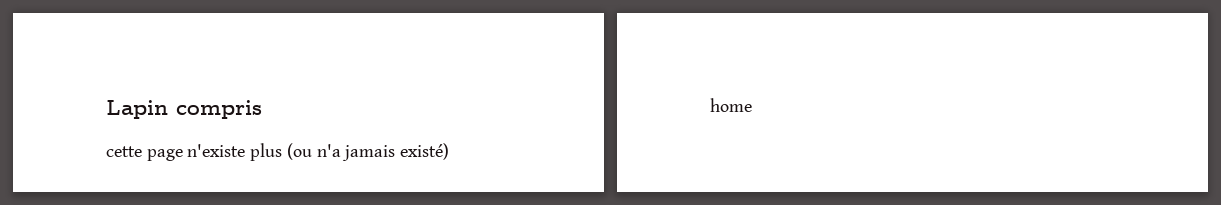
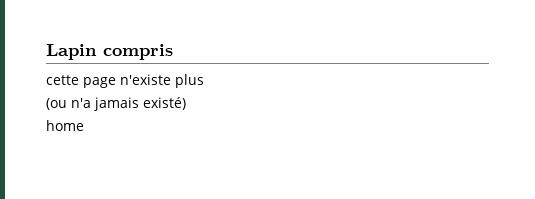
- cette page n'existe plus (ou n'a jamais existé)
+ cette page n'existe plus
+ (ou n'a jamais existé)

